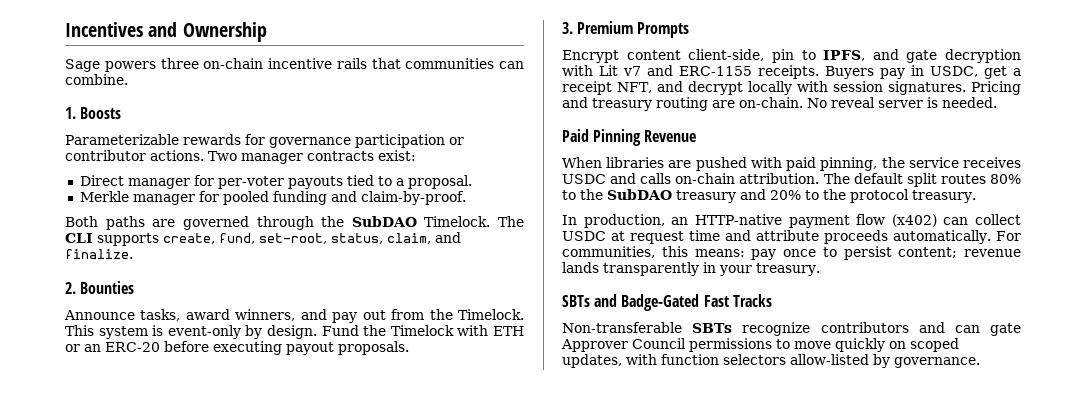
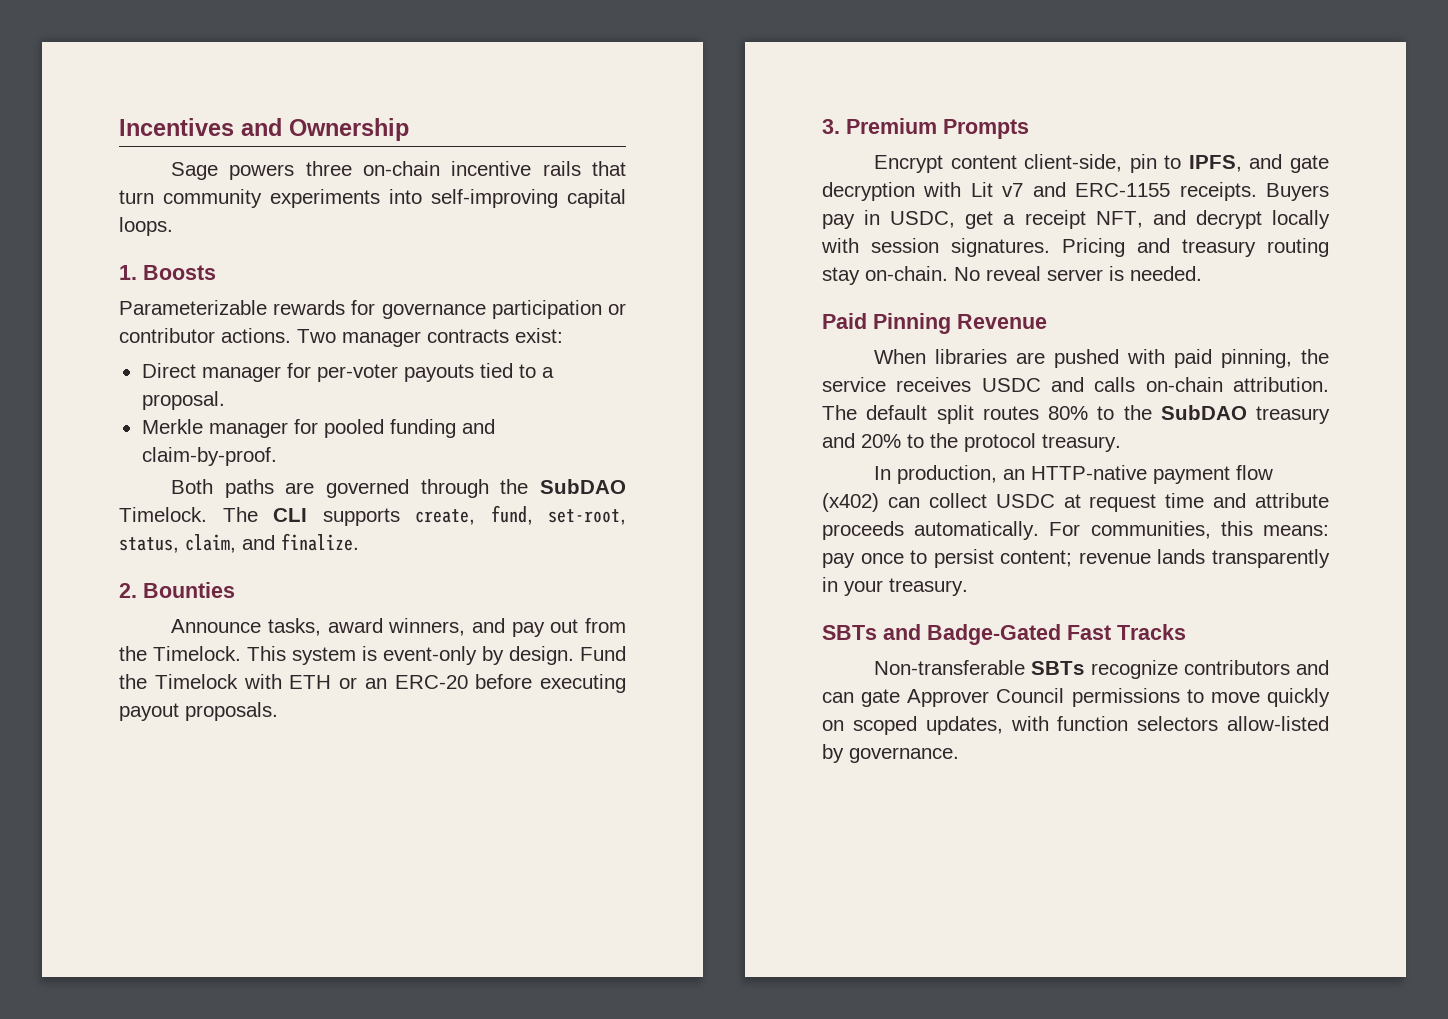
- Sage powers three on-chain incentive rails that communities can combine.
+ Sage powers three on-chain incentive rails that turn community experiments into self-improving capital loops.
- Pricing and treasury routing are on-chain.
+ Pricing and treasury routing stay on-chain.

